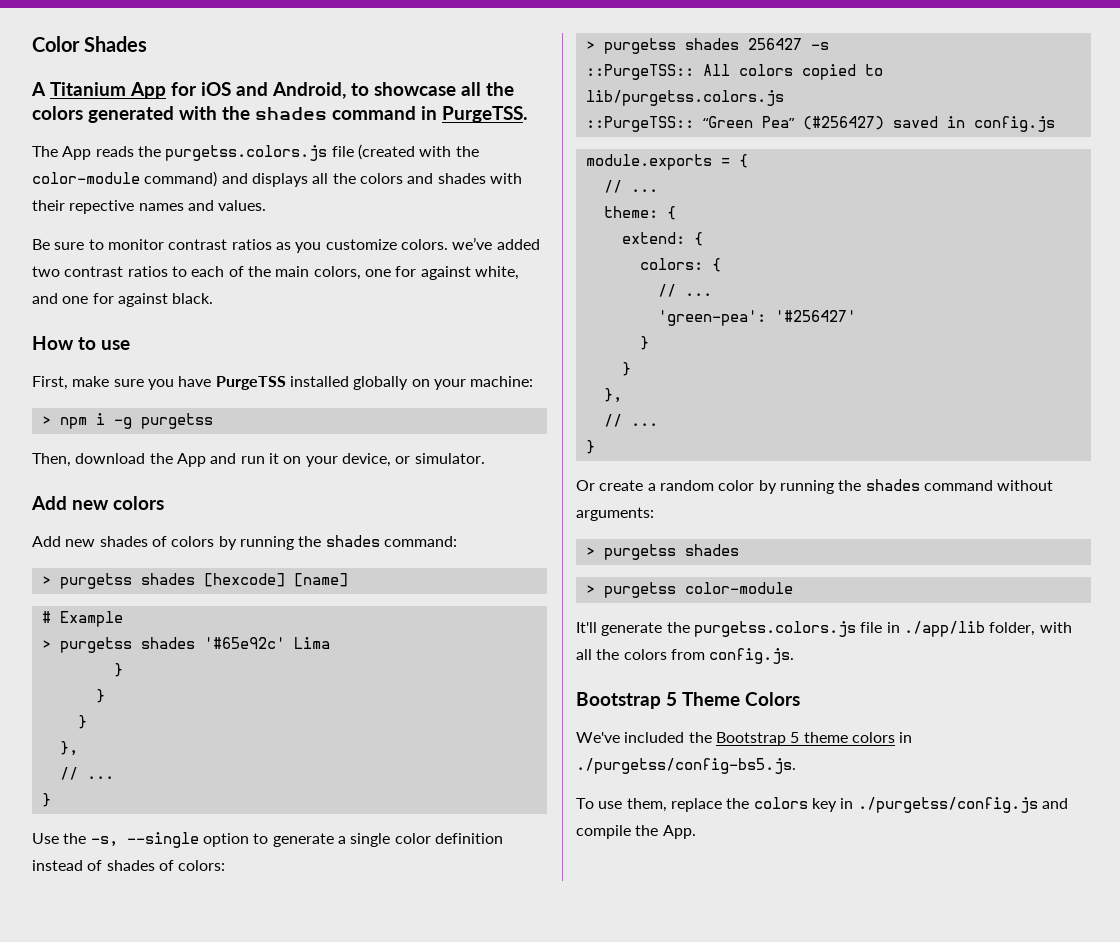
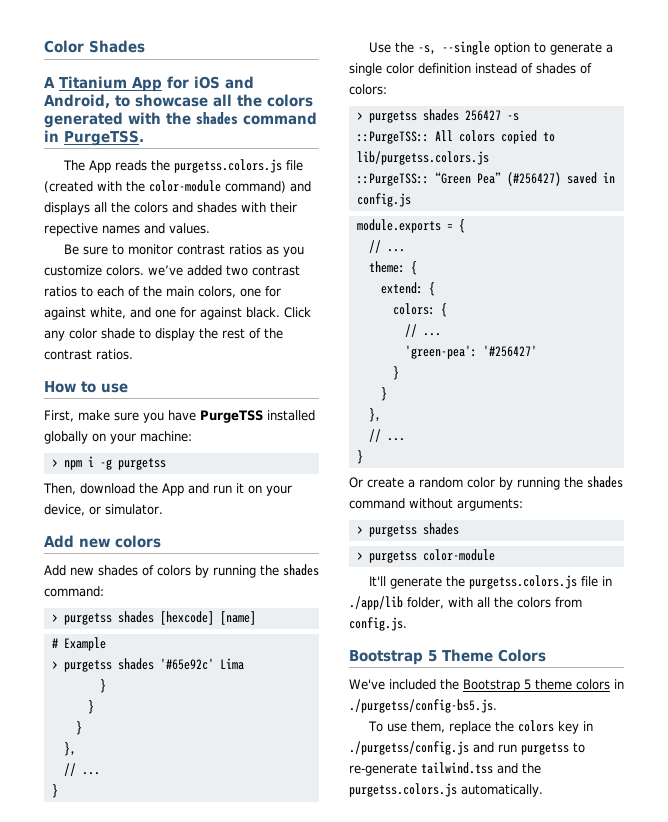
+ Click any color shade to display the rest of the contrast ratios.
- To use them, replace the colors key in ./purgetss/config.js and compile the App.
+ To use them, replace the colors key in ./purgetss/config.js and run purgetss to re-generate tailwind.tss and the purgetss.colors.js automatically.

